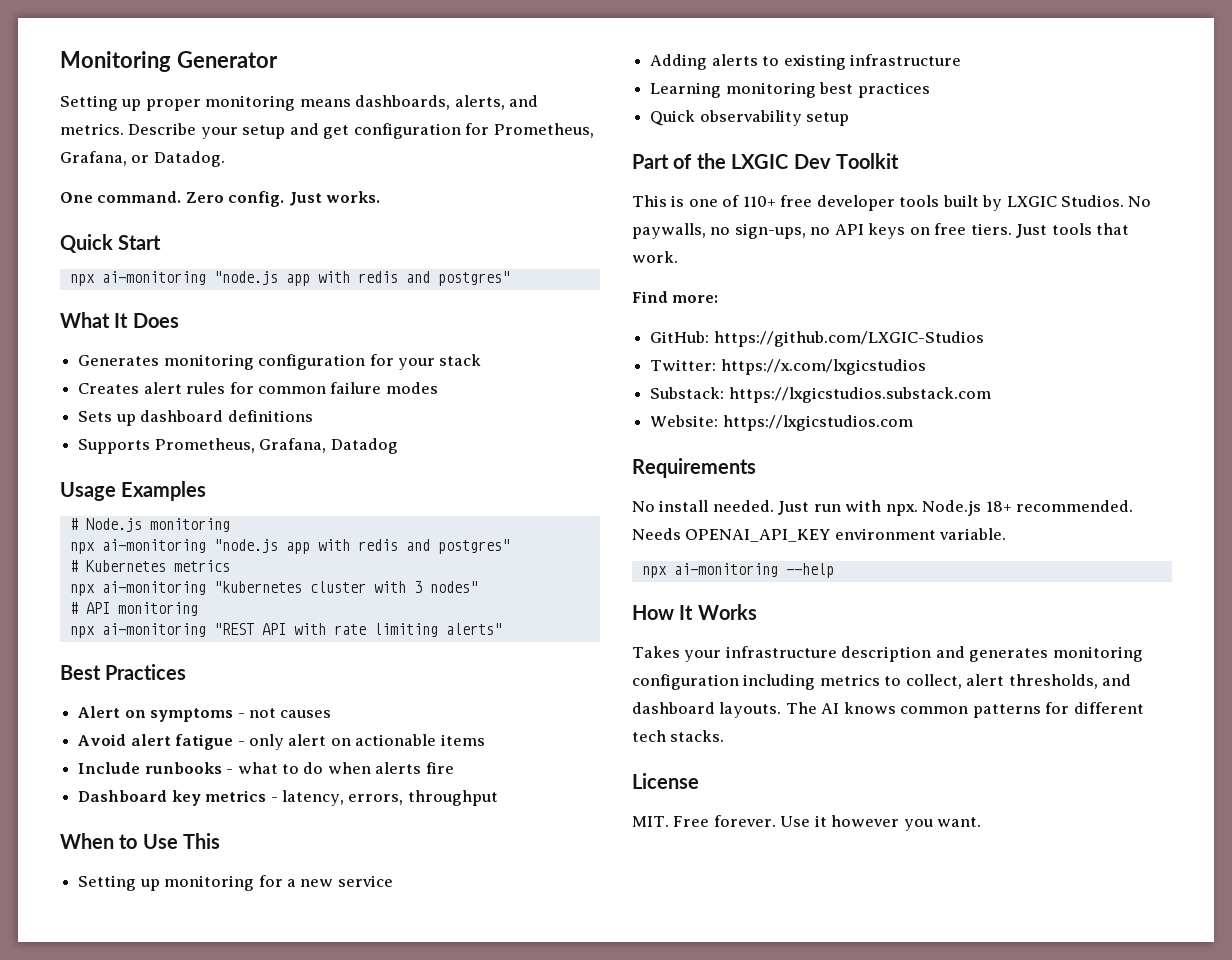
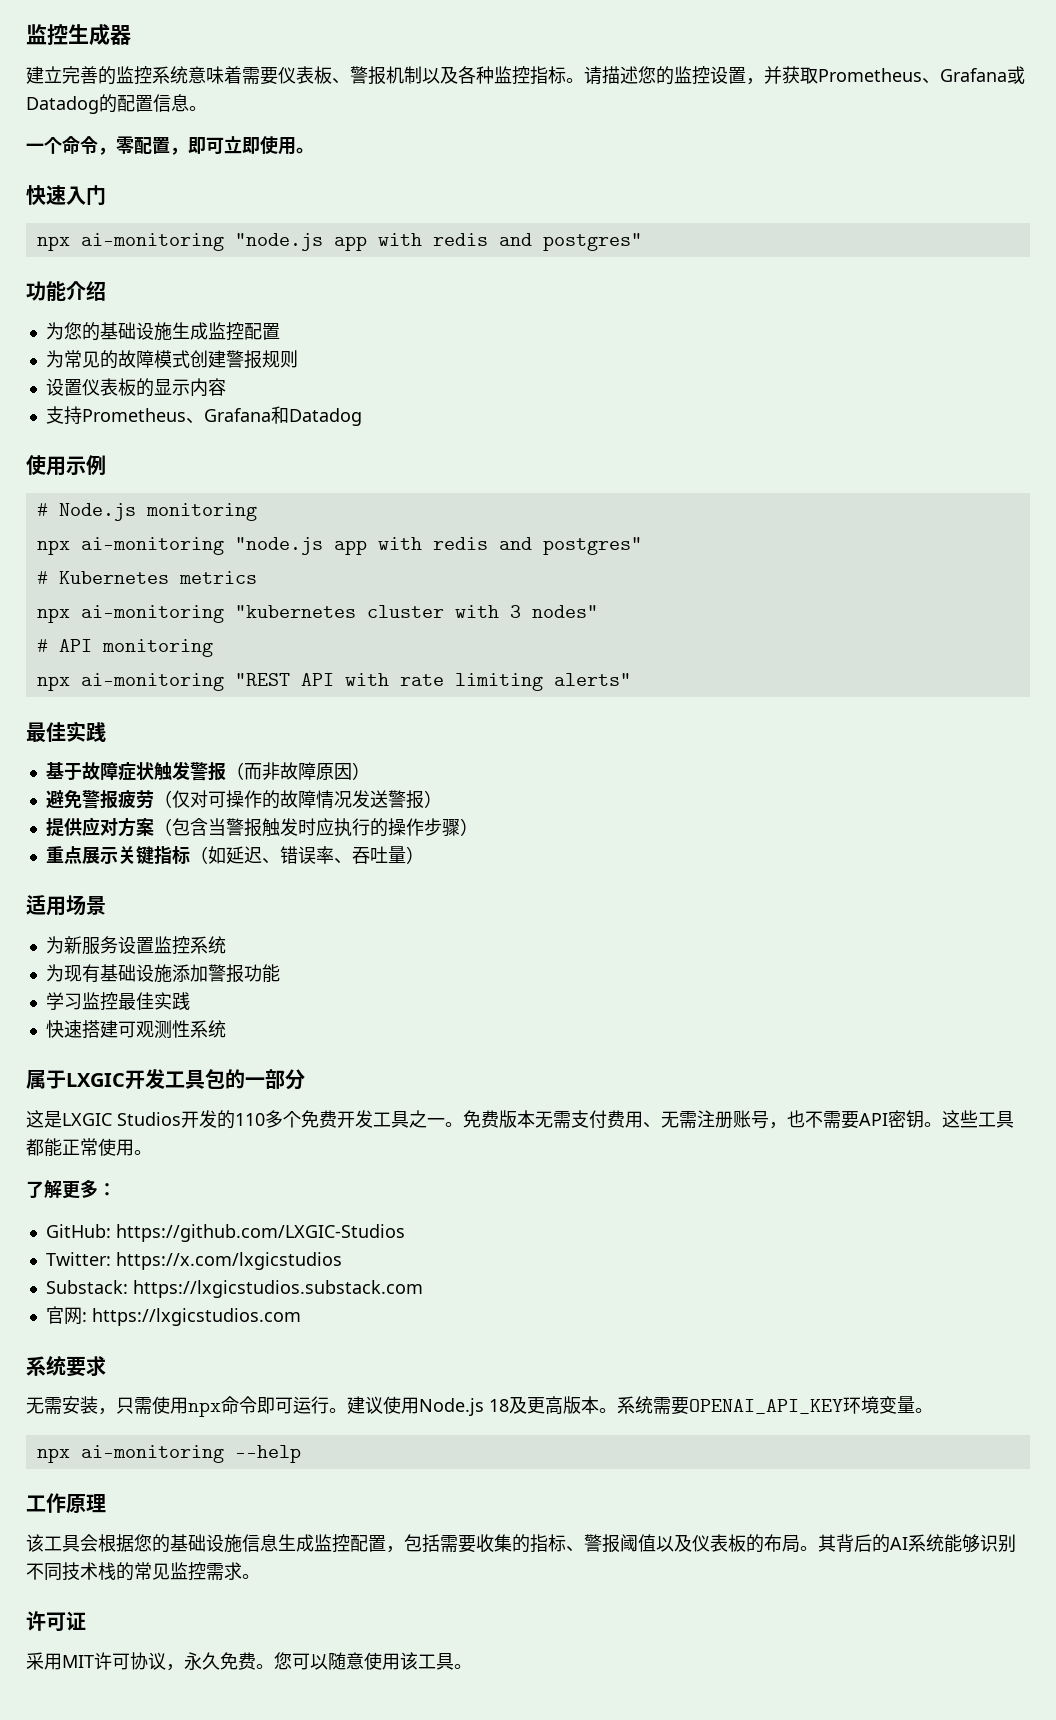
- Monitoring Generator
- Setting up proper monitoring means dashboards, alerts, and metrics. Describe your setup and get configuration for Prometheus, Grafana, or Datadog.
- One command. Zero config. Just works.
- Quick Start
+ 监控生成器
+ 建立完善的监控系统意味着需要仪表板、警报机制以及各种监控指标。请描述您的监控设置，并获取Prometheus、Grafana或Datadog的配置信息。
+ 一个命令，零配置，即可立即使用。
+ 快速入门
  npx ai-monitoring "node.js app with redis and postgres"
- What It Does
- Generates monitoring configuration for your stack
- Creates alert rules for common failure modes
- Sets up dashboard definitions
- Supports Prometheus, Grafana, Datadog
+ 功能介绍
+ 为您的基础设施生成监控配置
+ 为常见的故障模式创建警报规则
+ 设置仪表板的显示内容
+ 支持Prometheus、Grafana和Datadog
- Usage Examples
+ 使用示例
  npx ai-monitoring "REST API with rate limiting alerts"
- Best Practices
- Alert on symptoms - not causes
- Avoid alert fatigue - only alert on actionable items
- Include runbooks - what to do when alerts fire
- Dashboard key metrics - latency, errors, throughput
- When to Use This
- Setting up monitoring for a new service
- Adding alerts to existing infrastructure
- Learning monitoring best practices
- Quick observability setup
- Part of the LXGIC Dev Toolkit
- This is one of 110+ free developer tools built by LXGIC Studios. No paywalls, no sign-ups, no API keys on free tiers. Just tools that work.
- Find more:
+ 最佳实践
+ 基于故障症状触发警报（而非故障原因）
+ 避免警报疲劳（仅对可操作的故障情况发送警报）
+ 提供应对方案（包含当警报触发时应执行的操作步骤）
+ 重点展示关键指标（如延迟、错误率、吞吐量）
+ 适用场景
+ 为新服务设置监控系统
+ 为现有基础设施添加警报功能
+ 学习监控最佳实践
+ 快速搭建可观测性系统
+ 属于LXGIC开发工具包的一部分
+ 这是LXGIC Studios开发的110多个免费开发工具之一。免费版本无需支付费用、无需注册账号，也不需要API密钥。这些工具都能正常使用。
+ 了解更多：
- Website: https://lxgicstudios.com
+ 官网: https://lxgicstudios.com
- Requirements
- No install needed. Just run with npx. Node.js 18+ recommended. Needs OPENAI_API_KEY environment variable.
+ 系统要求
+ 无需安装，只需使用npx命令即可运行。建议使用Node.js 18及更高版本。系统需要OPENAI_API_KEY环境变量。
  npx ai-monitoring --help
- How It Works
- Takes your infrastructure description and generates monitoring configuration including metrics to collect, alert thresholds, and dashboard layouts. The AI knows common patterns for different tech stacks.
- License
- MIT. Free forever. Use it however you want.
+ 工作原理
+ 该工具会根据您的基础设施信息生成监控配置，包括需要收集的指标、警报阈值以及仪表板的布局。其背后的AI系统能够识别不同技术栈的常见监控需求。
+ 许可证
+ 采用MIT许可协议，永久免费。您可以随意使用该工具。

